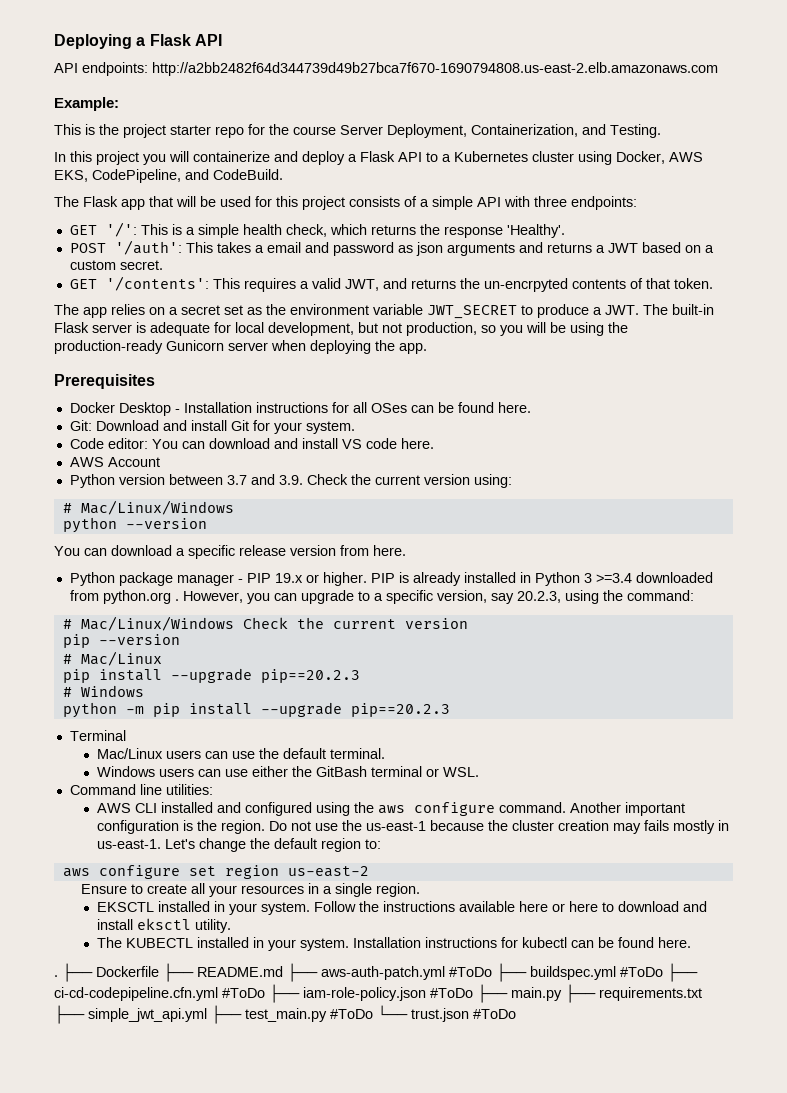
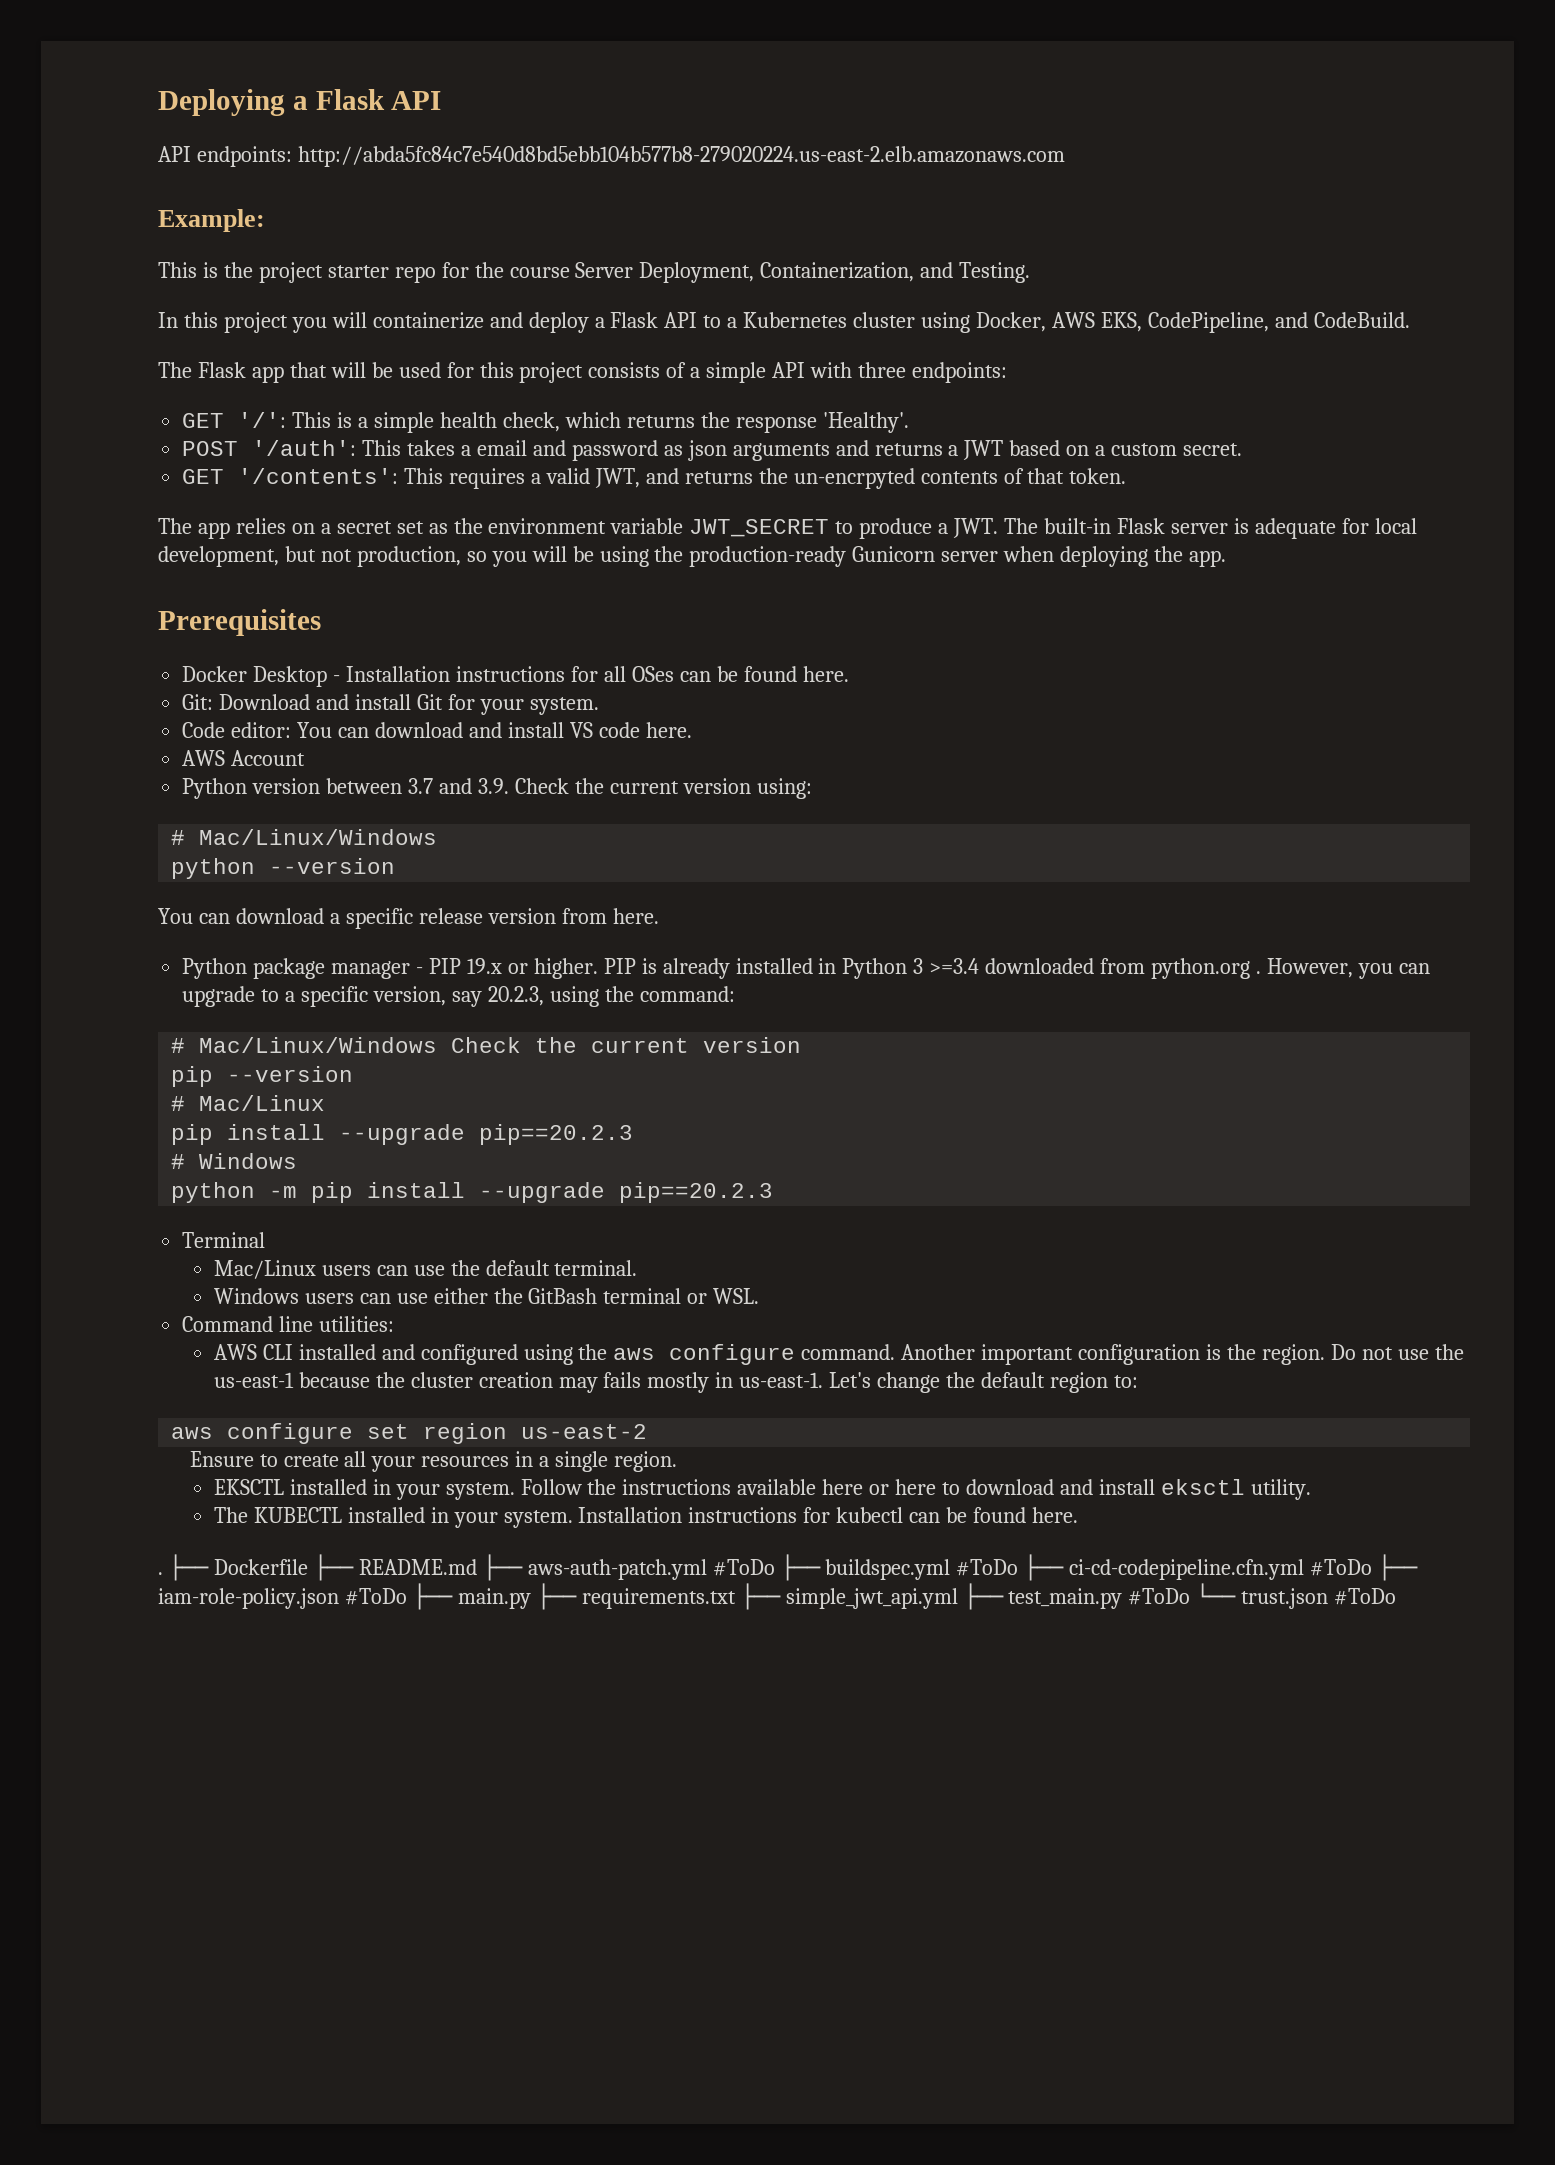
- API endpoints: http://a2bb2482f64d344739d49b27bca7f670-1690794808.us-east-2.elb.amazonaws.com
+ API endpoints: http://abda5fc84c7e540d8bd5ebb104b577b8-279020224.us-east-2.elb.amazonaws.com

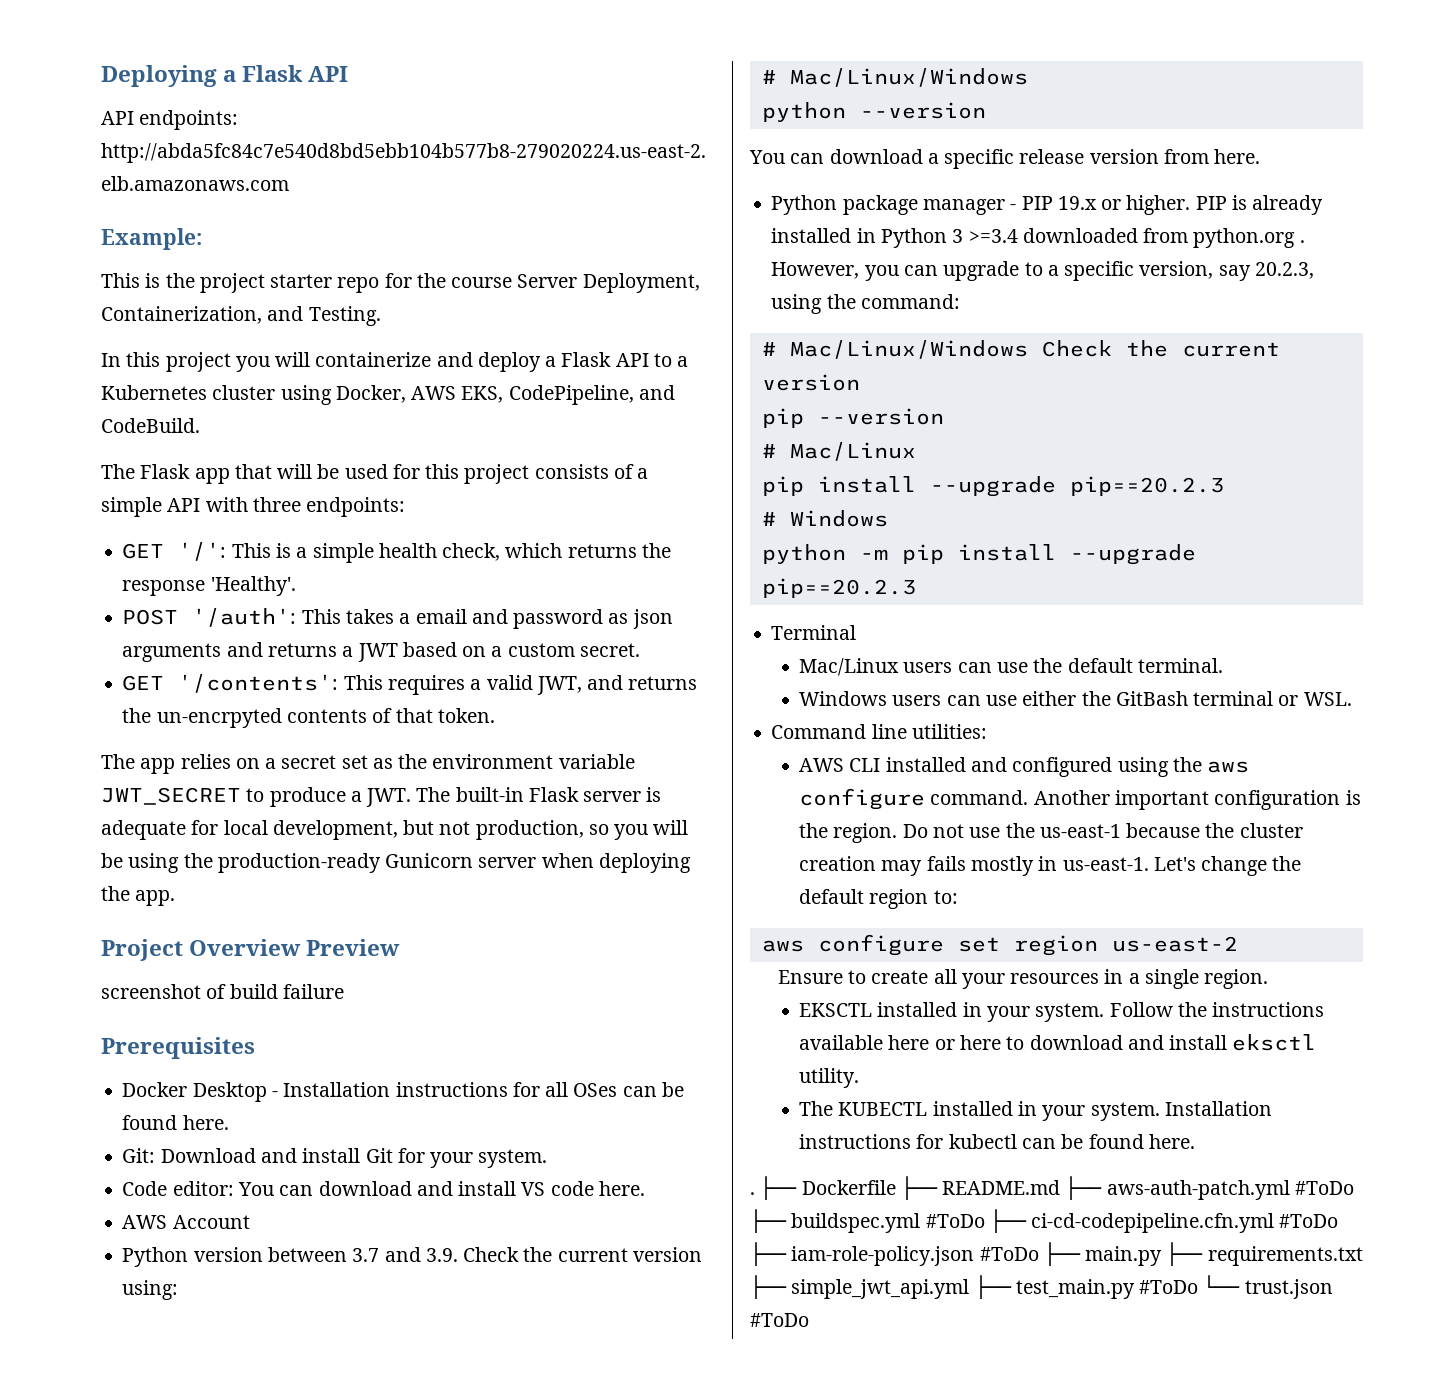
+ Project Overview Preview
+ screenshot of build failure

